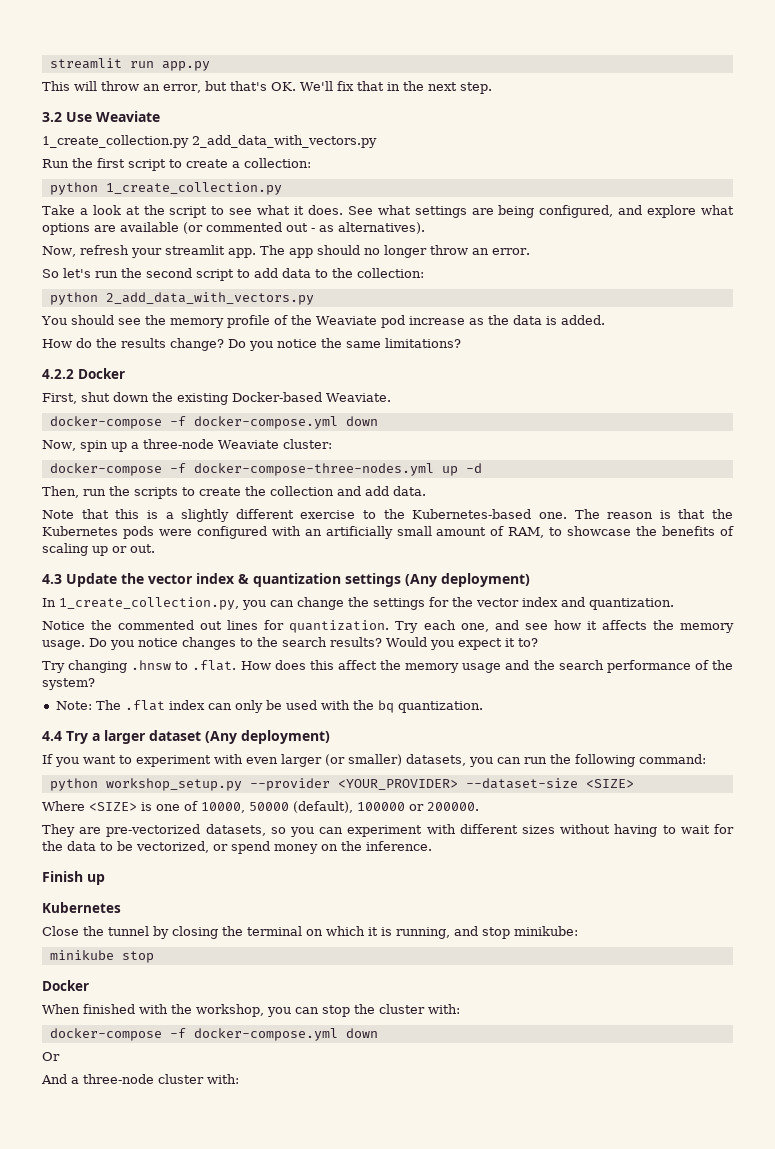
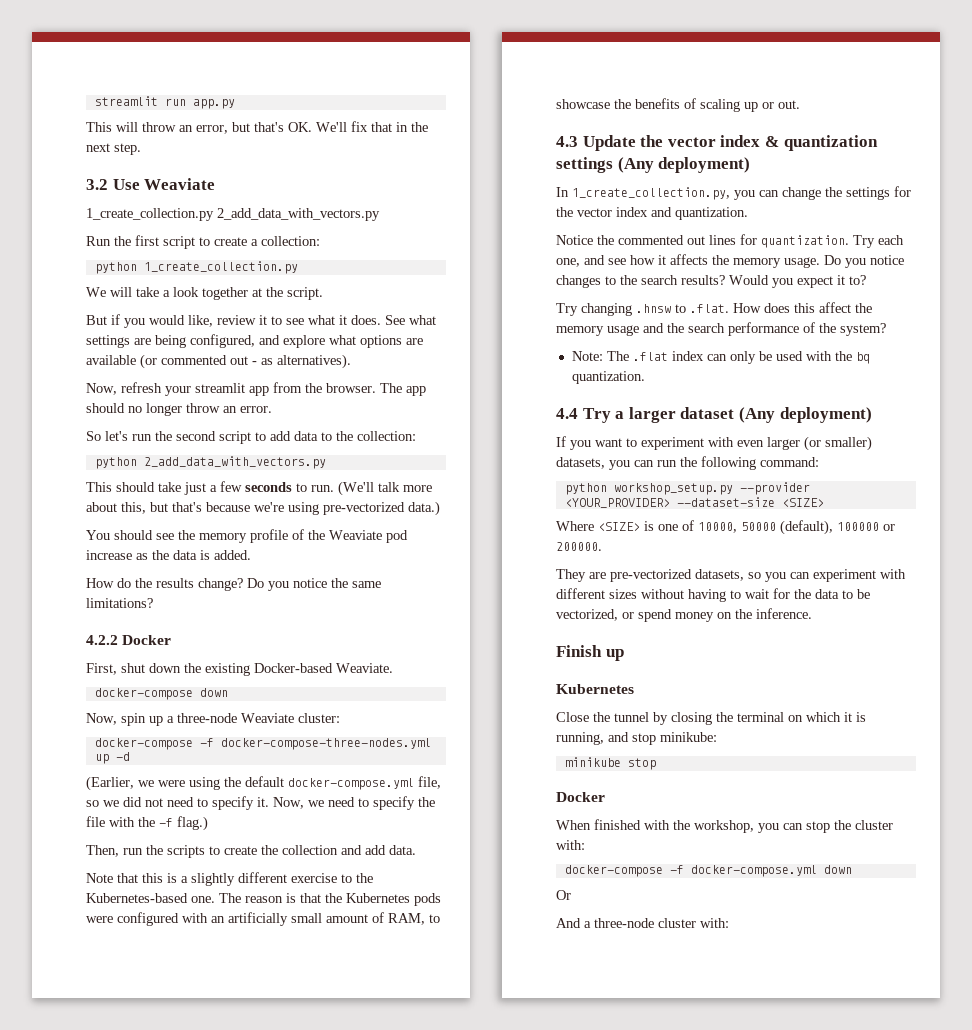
- Take a look at the script to see what it does.
+ We will take a look together at the script.
+ But if you would like, review it to see what it does.
- Now, refresh your streamlit app.
+ Now, refresh your streamlit app from the browser.
+ This should take just a few seconds to run. (We'll talk more about this, but that's because we're using pre-vectorized data.)
  First, shut down the existing Docker-based Weaviate.
- docker-compose -f docker-compose.yml down
+ docker-compose down
+ (Earlier, we were using the default docker-compose.yml file, so we did not need to specify it. Now, we need to specify the file with the -f flag.)

